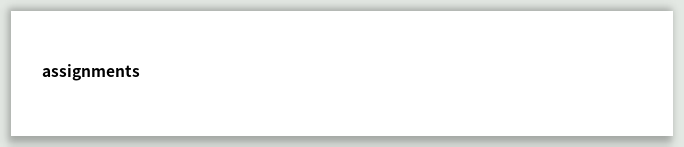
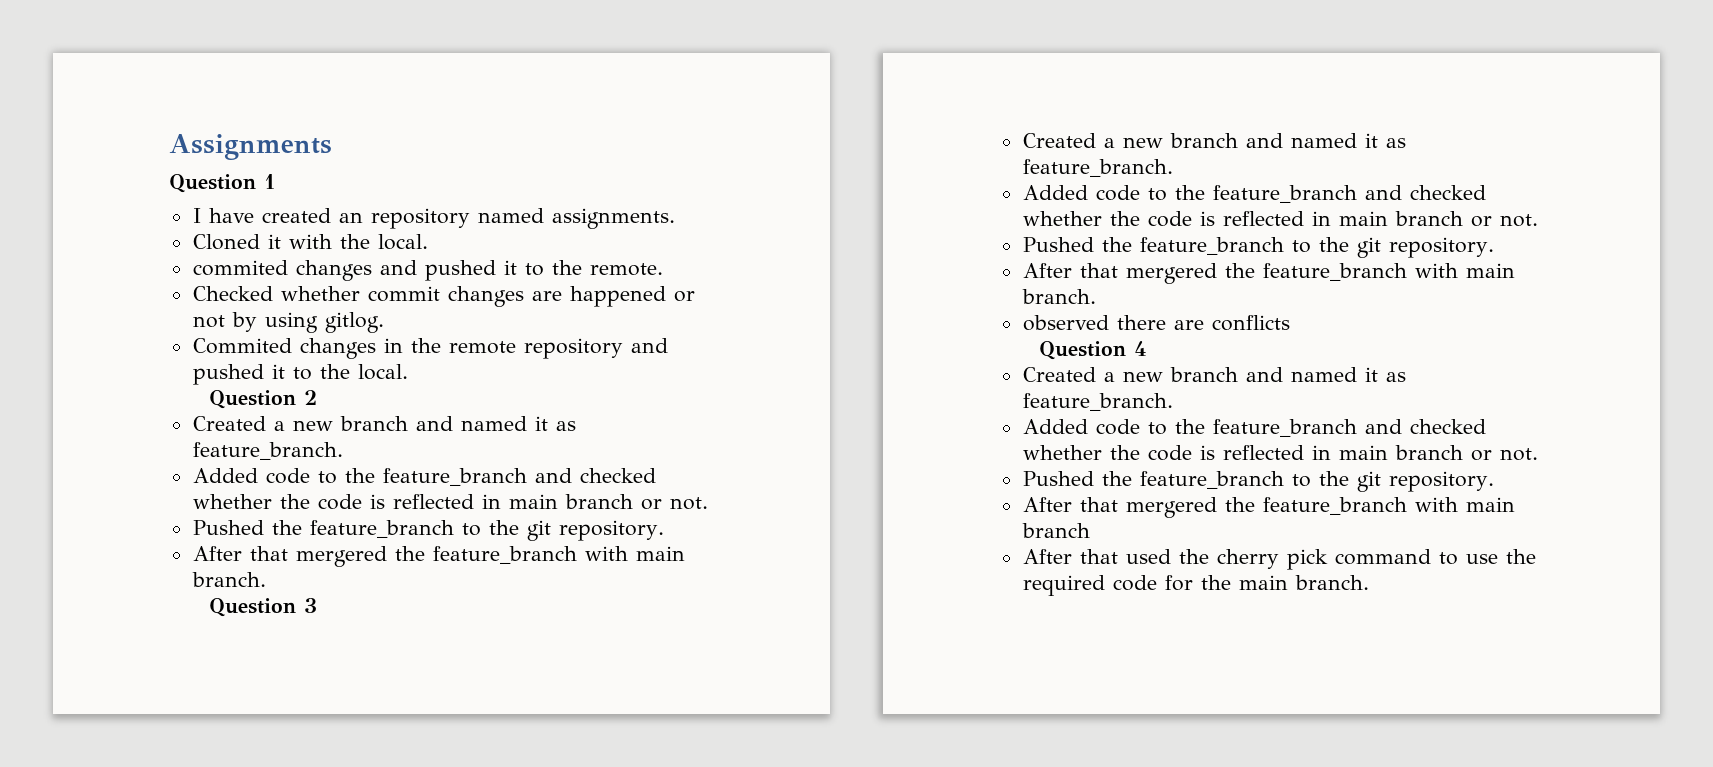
- assignments
+ Assignments
+ Question 1
+ I have created an repository named assignments.
+ Cloned it with the local.
+ commited changes and pushed it to the remote.
+ Checked whether commit changes are happened or not by using gitlog.
+ Commited changes in the remote repository and pushed it to the local.
+ Question 2
+ Created a new branch and named it as feature_branch.
+ Added code to the feature_branch and checked whether the code is reflected in main branch or not.
+ Pushed the feature_branch to the git repository.
+ After that mergered the feature_branch with main branch.
+ Question 3
+ Created a new branch and named it as feature_branch.
+ Added code to the feature_branch and checked whether the code is reflected in main branch or not.
+ Pushed the feature_branch to the git repository.
+ After that mergered the feature_branch with main branch.
+ observed there are conflicts
+ Question 4
+ Created a new branch and named it as feature_branch.
+ Added code to the feature_branch and checked whether the code is reflected in main branch or not.
+ Pushed the feature_branch to the git repository.
+ After that mergered the feature_branch with main branch
+ After that used the cherry pick command to use the required code for the main branch.

